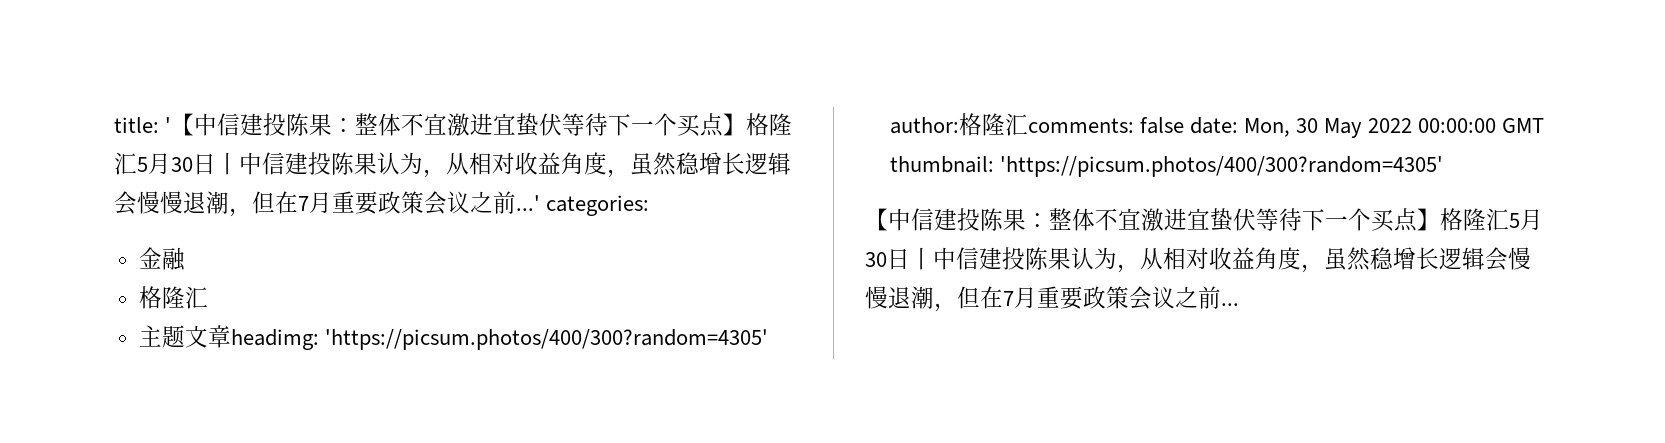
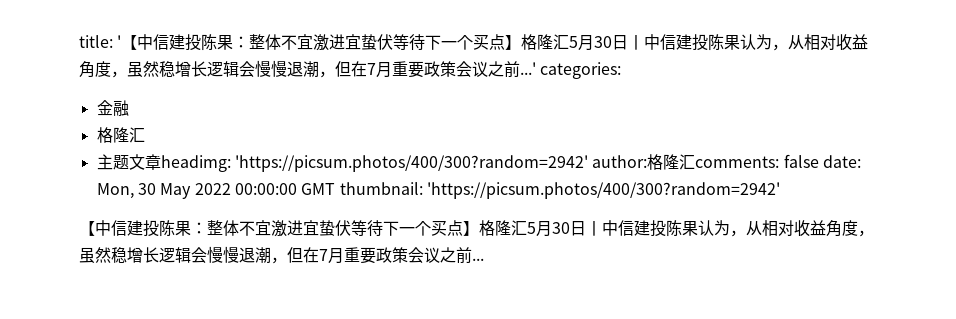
- 主题文章headimg: 'https://picsum.photos/400/300?random=4305' author:格隆汇comments: false date: Mon, 30 May 2022 00:00:00 GMT thumbnail: 'https://picsum.photos/400/300?random=4305'
+ 主题文章headimg: 'https://picsum.photos/400/300?random=2942' author:格隆汇comments: false date: Mon, 30 May 2022 00:00:00 GMT thumbnail: 'https://picsum.photos/400/300?random=2942'

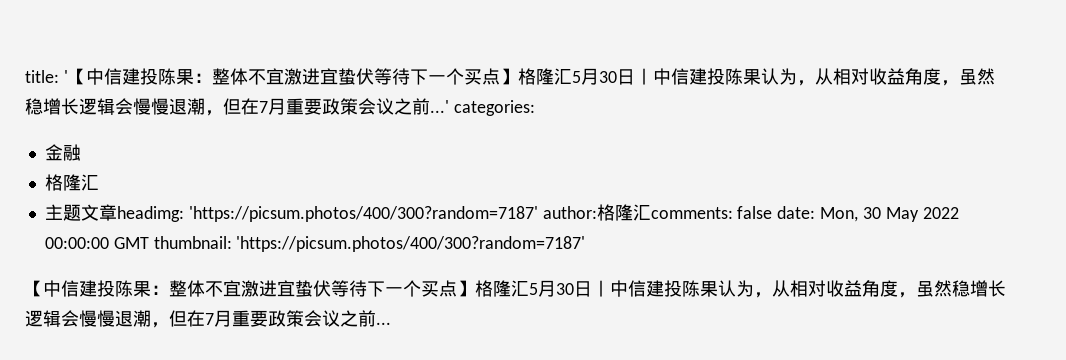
- 主题文章headimg: 'https://picsum.photos/400/300?random=2942' author:格隆汇comments: false date: Mon, 30 May 2022 00:00:00 GMT thumbnail: 'https://picsum.photos/400/300?random=2942'
+ 主题文章headimg: 'https://picsum.photos/400/300?random=7187' author:格隆汇comments: false date: Mon, 30 May 2022 00:00:00 GMT thumbnail: 'https://picsum.photos/400/300?random=7187'

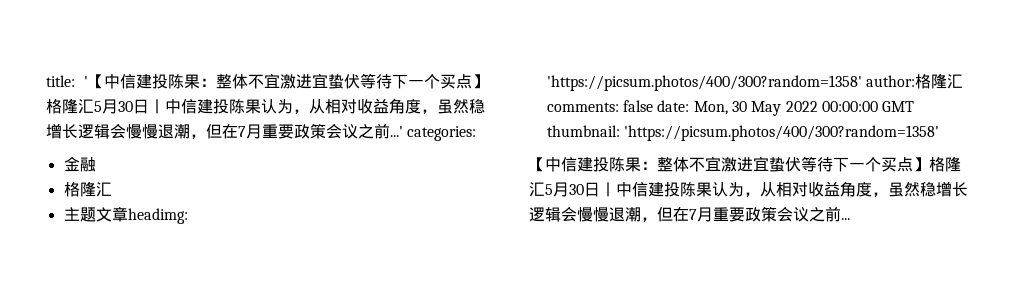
- 主题文章headimg: 'https://picsum.photos/400/300?random=7187' author:格隆汇comments: false date: Mon, 30 May 2022 00:00:00 GMT thumbnail: 'https://picsum.photos/400/300?random=7187'
+ 主题文章headimg: 'https://picsum.photos/400/300?random=1358' author:格隆汇comments: false date: Mon, 30 May 2022 00:00:00 GMT thumbnail: 'https://picsum.photos/400/300?random=1358'

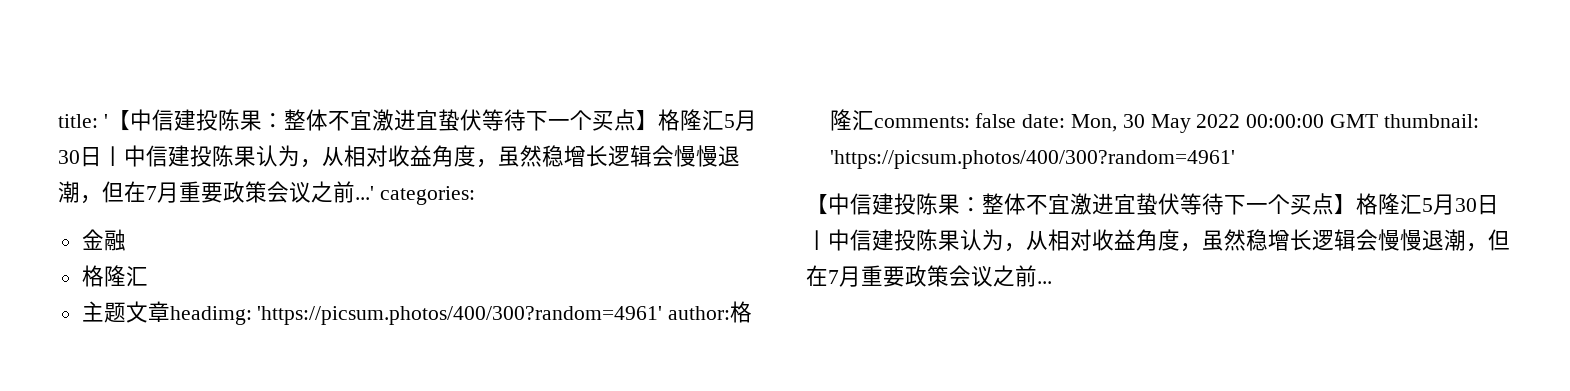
- 主题文章headimg: 'https://picsum.photos/400/300?random=1358' author:格隆汇comments: false date: Mon, 30 May 2022 00:00:00 GMT thumbnail: 'https://picsum.photos/400/300?random=1358'
+ 主题文章headimg: 'https://picsum.photos/400/300?random=4961' author:格隆汇comments: false date: Mon, 30 May 2022 00:00:00 GMT thumbnail: 'https://picsum.photos/400/300?random=4961'

